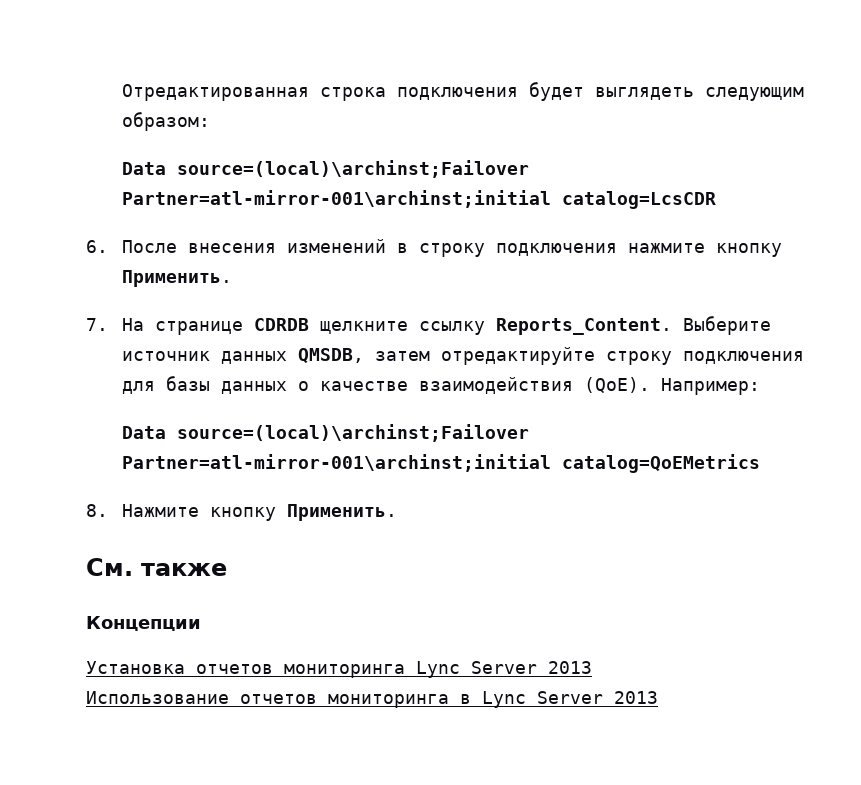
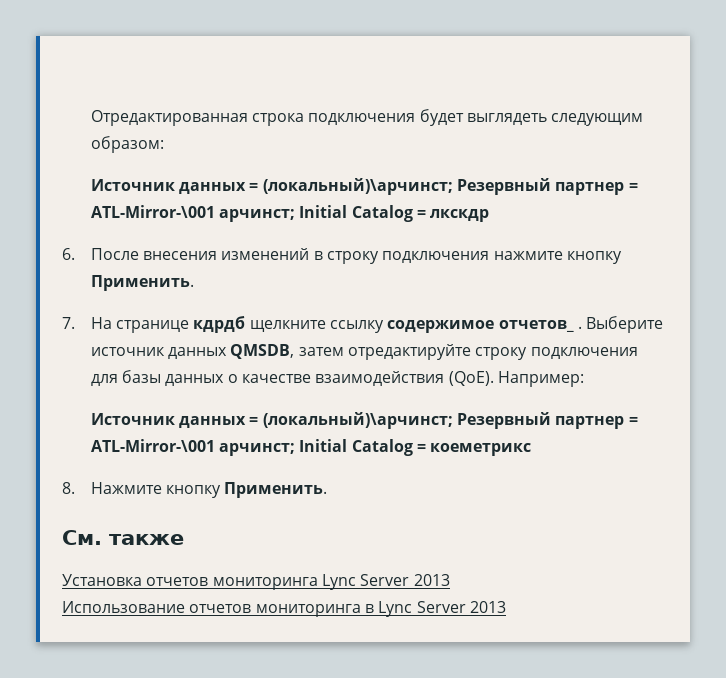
- Data source=(local)\archinst;Failover Partner=atl-mirror-001\archinst;initial catalog=LcsCDR
+ Источник данных = (локальный)\арчинст; Резервный партнер = ATL-Mirror-\001 арчинст; Initial Catalog = лкскдр
- 7. На странице CDRDB щелкните ссылку Reports_Content.
+ 7. На странице кдрдб щелкните ссылку содержимое отчетов_ .
- Data source=(local)\archinst;Failover Partner=atl-mirror-001\archinst;initial catalog=QoEMetrics
+ Источник данных = (локальный)\арчинст; Резервный партнер = ATL-Mirror-\001 арчинст; Initial Catalog = коеметрикс
- Концепции

